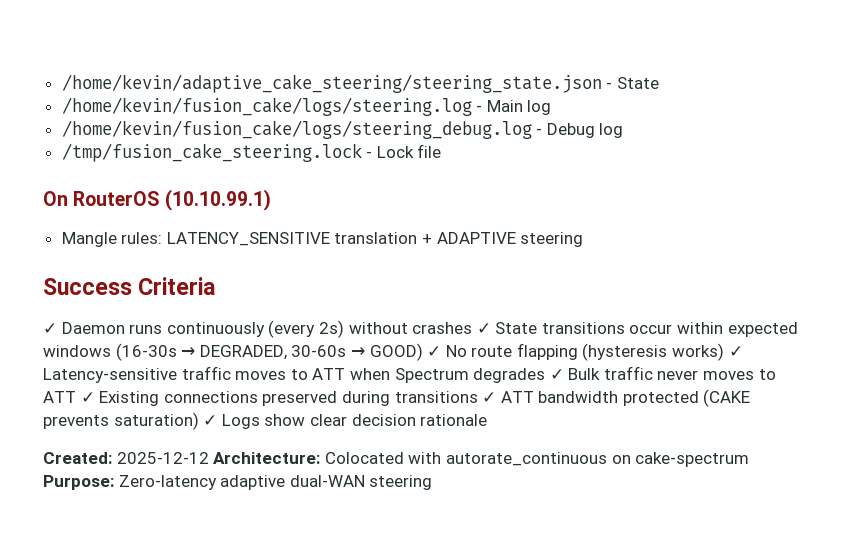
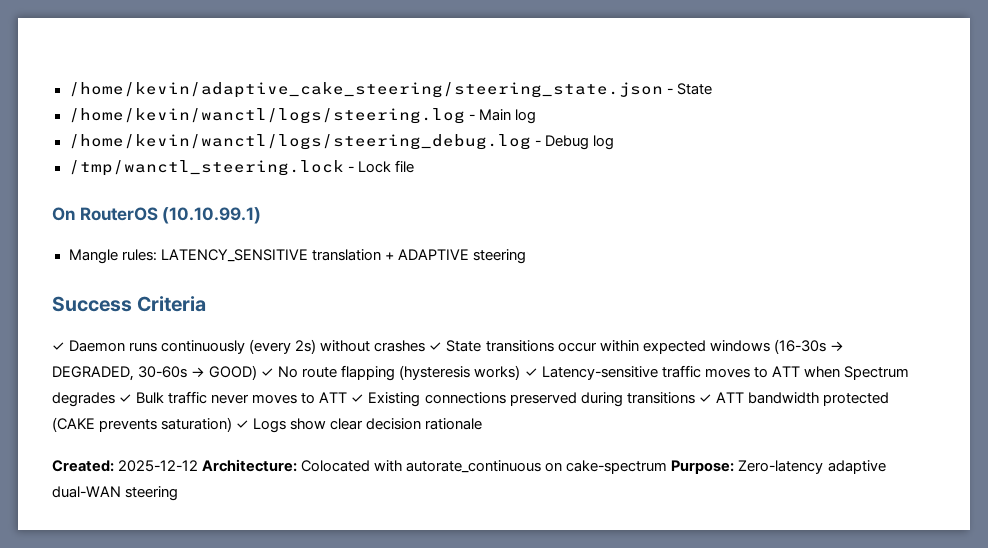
- /home/kevin/fusion_cake/logs/steering.log - Main log
+ /home/kevin/wanctl/logs/steering.log - Main log
- /home/kevin/fusion_cake/logs/steering_debug.log - Debug log
+ /home/kevin/wanctl/logs/steering_debug.log - Debug log
- /tmp/fusion_cake_steering.lock - Lock file
+ /tmp/wanctl_steering.lock - Lock file

